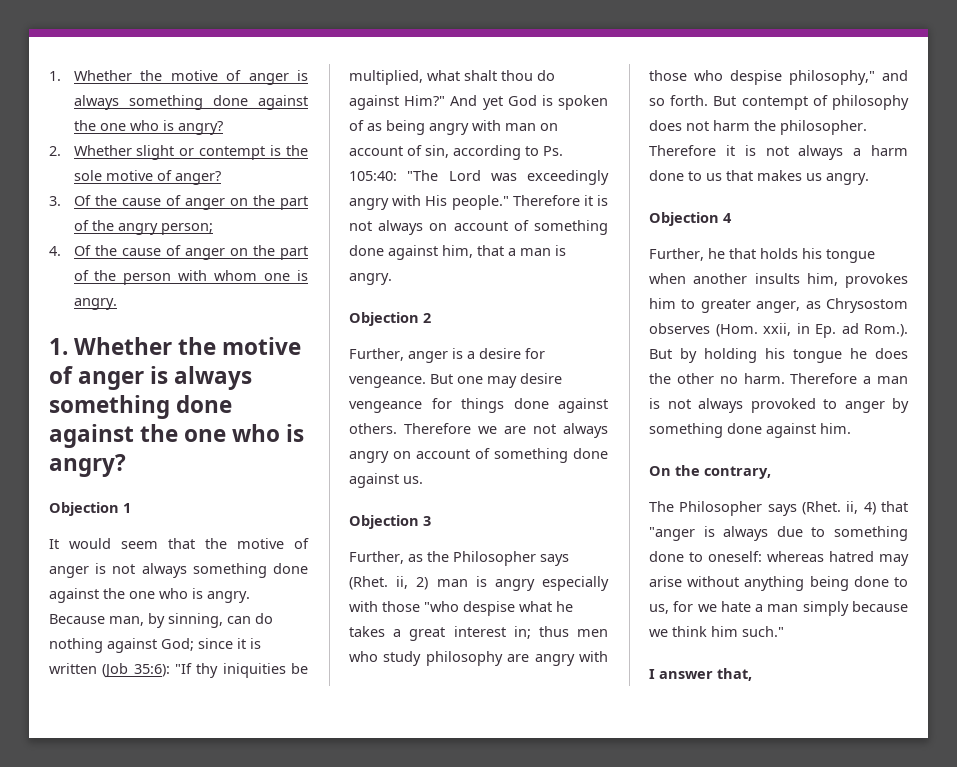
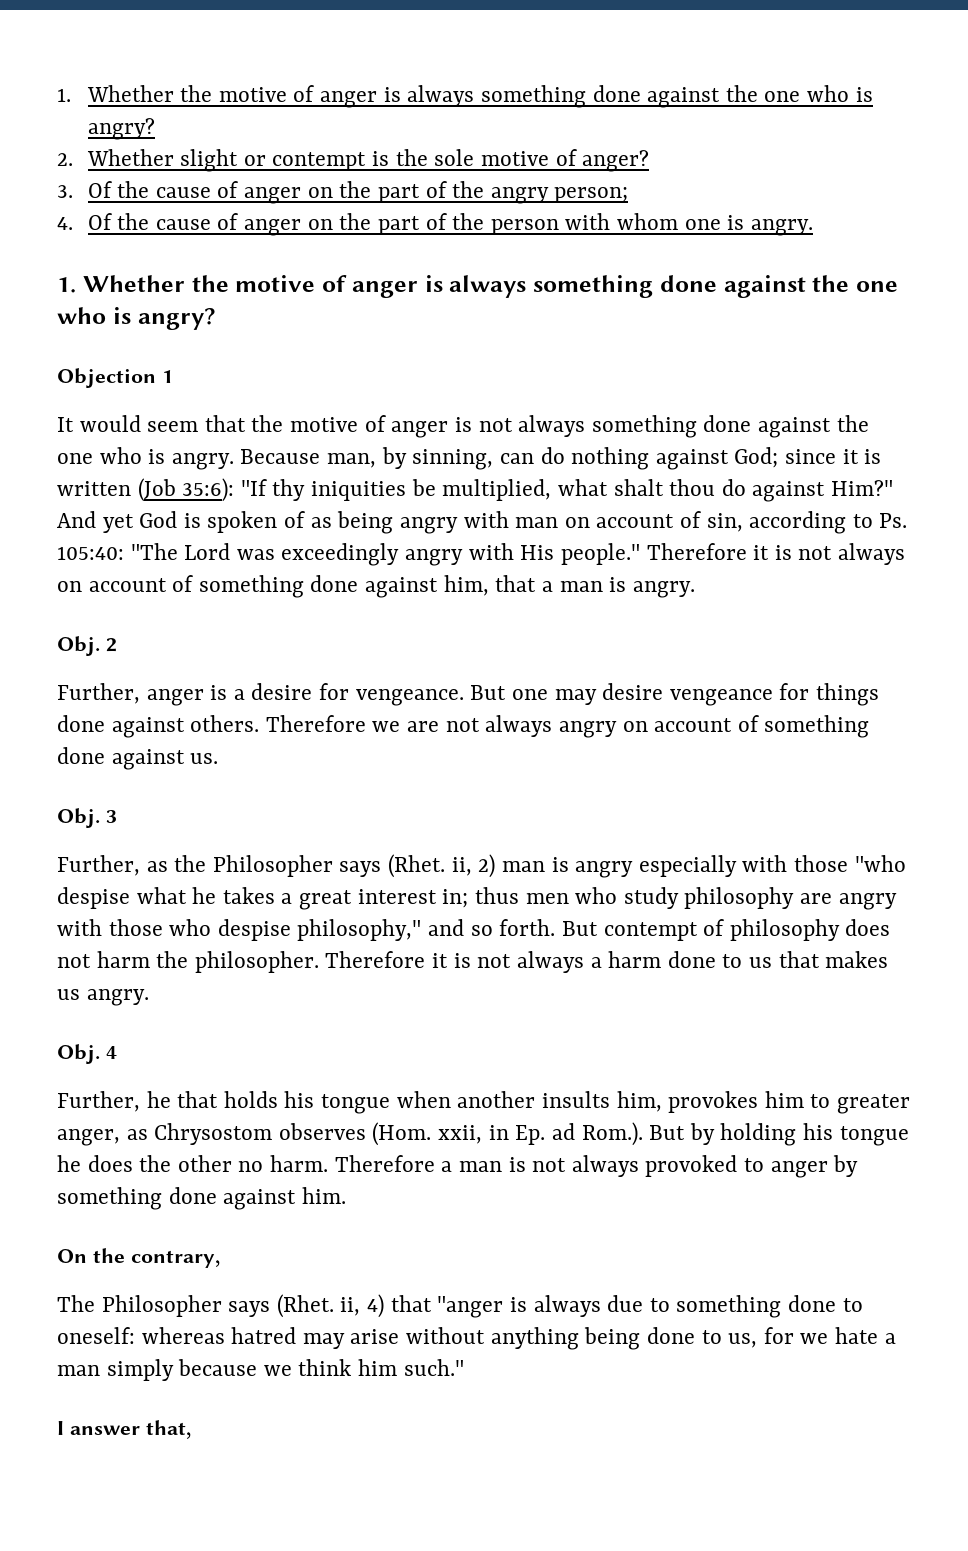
- Objection 2
+ Obj. 2
- Objection 3
+ Obj. 3
- Objection 4
+ Obj. 4

